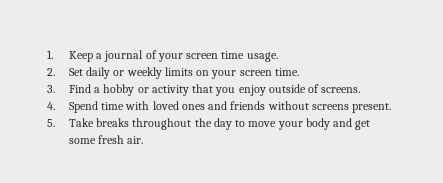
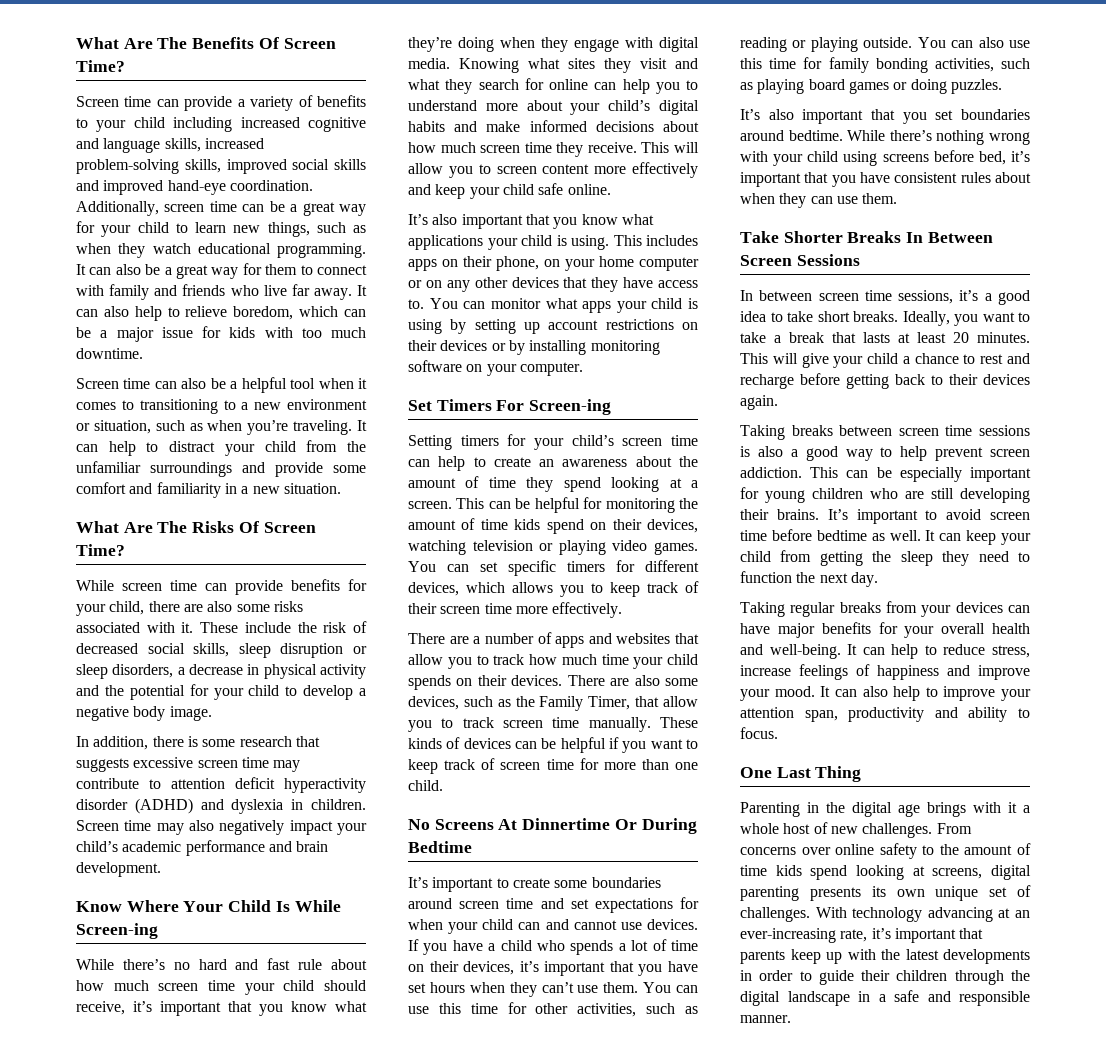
- 1. Keep a journal of your screen time usage.
- 2. Set daily or weekly limits on your screen time.
- 3. Find a hobby or activity that you enjoy outside of screens.
- 4. Spend time with loved ones and friends without screens present.
- 5. Take breaks throughout the day to move your body and get some fresh air.
+ What Are The Benefits Of Screen Time?
+ Screen time can provide a variety of benefits to your child including increased cognitive and language skills, increased problem-solving skills, improved social skills and improved hand-eye coordination. Additionally, screen time can be a great way for your child to learn new things, such as when they watch educational programming. It can also be a great way for them to connect with family and friends who live far away. It can also help to relieve boredom, which can be a major issue for kids with too much downtime.
+ Screen time can also be a helpful tool when it comes to transitioning to a new environment or situation, such as when you’re traveling. It can help to distract your child from the unfamiliar surroundings and provide some comfort and familiarity in a new situation.
+ What Are The Risks Of Screen Time?
+ While screen time can provide benefits for your child, there are also some risks associated with it. These include the risk of decreased social skills, sleep disruption or sleep disorders, a decrease in physical activity and the potential for your child to develop a negative body image.
+ In addition, there is some research that suggests excessive screen time may contribute to attention deficit hyperactivity disorder (ADHD) and dyslexia in children. Screen time may also negatively impact your child’s academic performance and brain development.
+ Know Where Your Child Is While Screen-ing
+ While there’s no hard and fast rule about how much screen time your child should receive, it’s important that you know what they’re doing when they engage with digital media. Knowing what sites they visit and what they search for online can help you to understand more about your child’s digital habits and make informed decisions about how much screen time they receive. This will allow you to screen content more effectively and keep your child safe online.
+ It’s also important that you know what applications your child is using. This includes apps on their phone, on your home computer or on any other devices that they have access to. You can monitor what apps your child is using by setting up account restrictions on their devices or by installing monitoring software on your computer.
+ Set Timers For Screen-ing
+ Setting timers for your child’s screen time can help to create an awareness about the amount of time they spend looking at a screen. This can be helpful for monitoring the amount of time kids spend on their devices, watching television or playing video games. You can set specific timers for different devices, which allows you to keep track of their screen time more effectively.
+ There are a number of apps and websites that allow you to track how much time your child spends on their devices. There are also some devices, such as the Family Timer, that allow you to track screen time manually. These kinds of devices can be helpful if you want to keep track of screen time for more than one child.
+ No Screens At Dinnertime Or During Bedtime
+ It’s important to create some boundaries around screen time and set expectations for when your child can and cannot use devices. If you have a child who spends a lot of time on their devices, it’s important that you have set hours when they can’t use them. You can use this time for other activities, such as reading or playing outside. You can also use this time for family bonding activities, such as playing board games or doing puzzles.
+ It’s also important that you set boundaries around bedtime. While there’s nothing wrong with your child using screens before bed, it’s important that you have consistent rules about when they can use them.
+ Take Shorter Breaks In Between Screen Sessions
+ In between screen time sessions, it’s a good idea to take short breaks. Ideally, you want to take a break that lasts at least 20 minutes. This will give your child a chance to rest and recharge before getting back to their devices again.
+ Taking breaks between screen time sessions is also a good way to help prevent screen addiction. This can be especially important for young children who are still developing their brains. It’s important to avoid screen time before bedtime as well. It can keep your child from getting the sleep they need to function the next day.
+ Taking regular breaks from your devices can have major benefits for your overall health and well-being. It can help to reduce stress, increase feelings of happiness and improve your mood. It can also help to improve your attention span, productivity and ability to focus.
+ One Last Thing
+ Parenting in the digital age brings with it a whole host of new challenges. From concerns over online safety to the amount of time kids spend looking at screens, digital parenting presents its own unique set of challenges. With technology advancing at an ever-increasing rate, it’s important that parents keep up with the latest developments in order to guide their children through the digital landscape in a safe and responsible manner.

